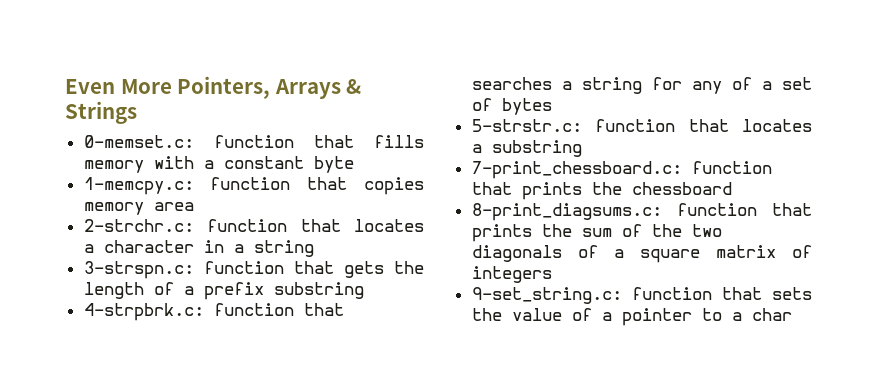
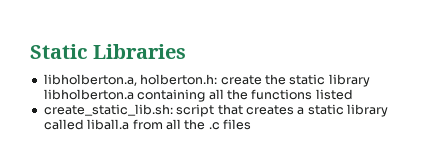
- Even More Pointers, Arrays & Strings
- 0-memset.c: function that fills memory with a constant byte
- 1-memcpy.c: function that copies memory area
- 2-strchr.c: function that locates a character in a string
- 3-strspn.c: function that gets the length of a prefix substring
- 4-strpbrk.c: function that searches a string for any of a set of bytes
- 5-strstr.c: function that locates a substring
- 7-print_chessboard.c: function that prints the chessboard
- 8-print_diagsums.c: function that prints the sum of the two diagonals of a square matrix of integers
- 9-set_string.c: function that sets the value of a pointer to a char
+ Static Libraries
+ libholberton.a, holberton.h: create the static library libholberton.a containing all the functions listed
+ create_static_lib.sh: script that creates a static library called liball.a from all the .c files

